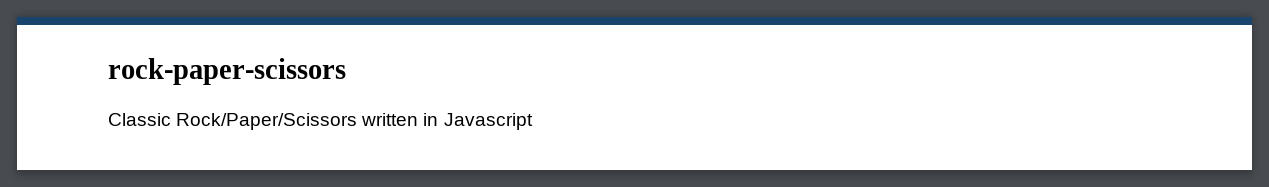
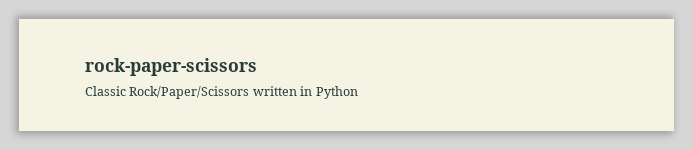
- Classic Rock/Paper/Scissors written in Javascript
+ Classic Rock/Paper/Scissors written in Python

